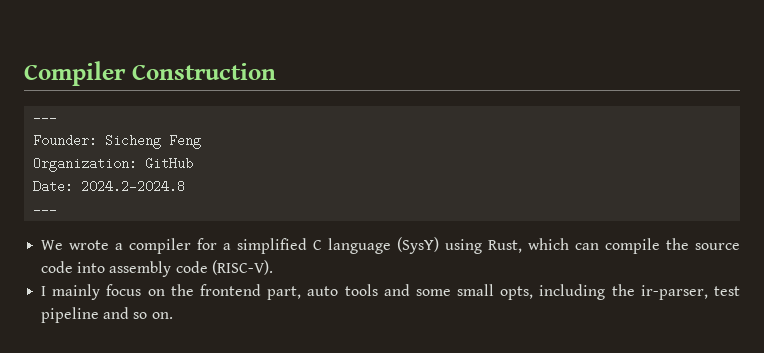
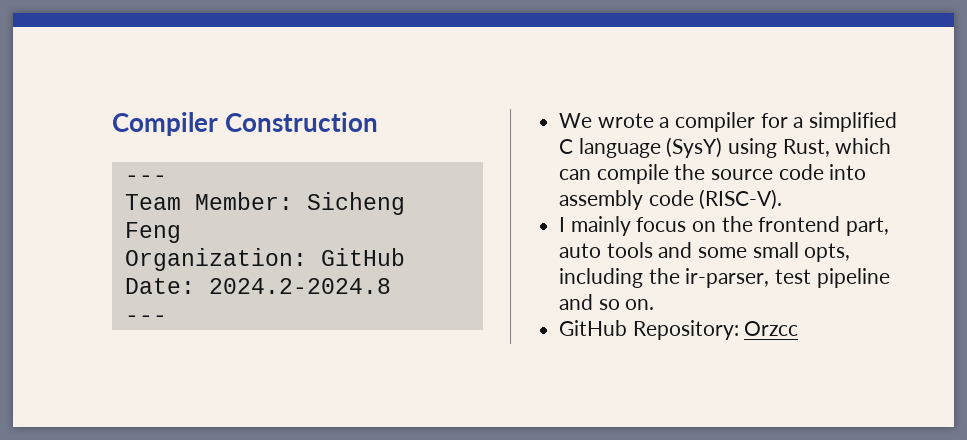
- Founder: Sicheng Feng
+ Team Member: Sicheng Feng
+ GitHub Repository: Orzcc

